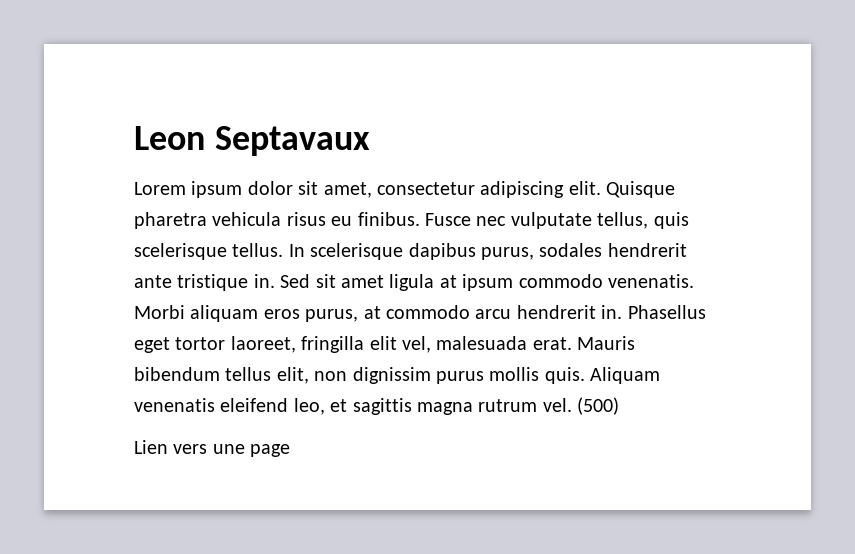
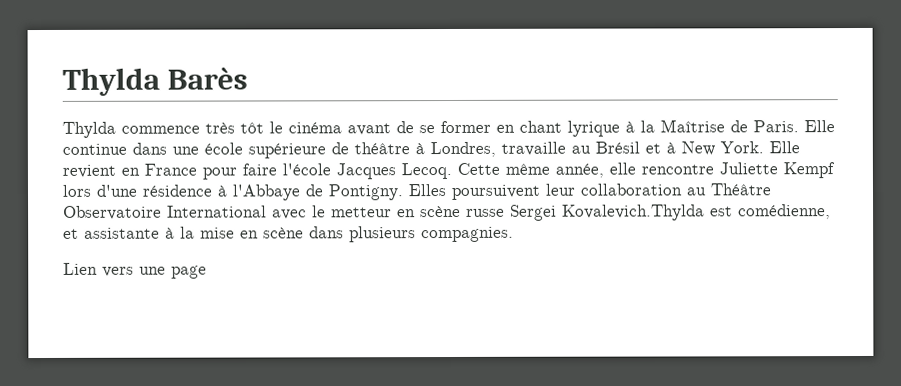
- Leon Septavaux
- Lorem ipsum dolor sit amet, consectetur adipiscing elit. Quisque pharetra vehicula risus eu finibus. Fusce nec vulputate tellus, quis scelerisque tellus. In scelerisque dapibus purus, sodales hendrerit ante tristique in. Sed sit amet ligula at ipsum commodo venenatis. Morbi aliquam eros purus, at commodo arcu hendrerit in. Phasellus eget tortor laoreet, fringilla elit vel, malesuada erat. Mauris bibendum tellus elit, non dignissim purus mollis quis. Aliquam venenatis eleifend leo, et sagittis magna rutrum vel. (500)
+ Thylda Barès
+ Thylda commence très tôt le cinéma avant de se former en chant lyrique à la Maîtrise de Paris. Elle continue dans une école supérieure de théâtre à Londres, travaille au Brésil et à New York. Elle revient en France pour faire l'école Jacques Lecoq. Cette même année, elle rencontre Juliette Kempf lors d'une résidence à l'Abbaye de Pontigny. Elles poursuivent leur collaboration au Théâtre Observatoire International avec le metteur en scène russe Sergei Kovalevich.Thylda est comédienne, et assistante à la mise en scène dans plusieurs compagnies.

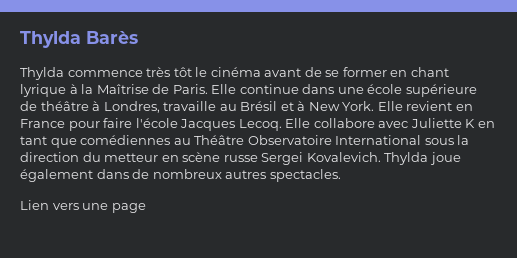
- Cette même année, elle rencontre Juliette Kempf lors d'une résidence à l'Abbaye de Pontigny. Elles poursuivent leur collaboration au Théâtre Observatoire International avec le metteur en scène russe Sergei Kovalevich.Thylda est comédienne, et assistante à la mise en scène dans plusieurs compagnies.
+ Elle collabore avec Juliette K en tant que comédiennes au Théâtre Observatoire International sous la direction du metteur en scène russe Sergei Kovalevich. Thylda joue également dans de nombreux autres spectacles.

